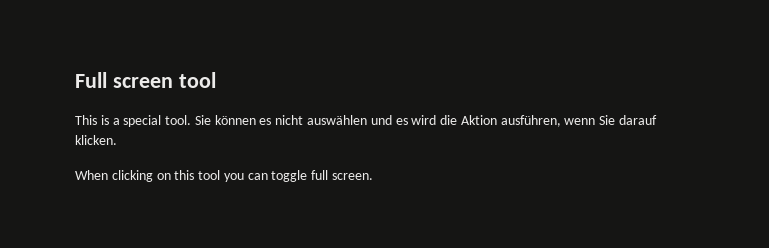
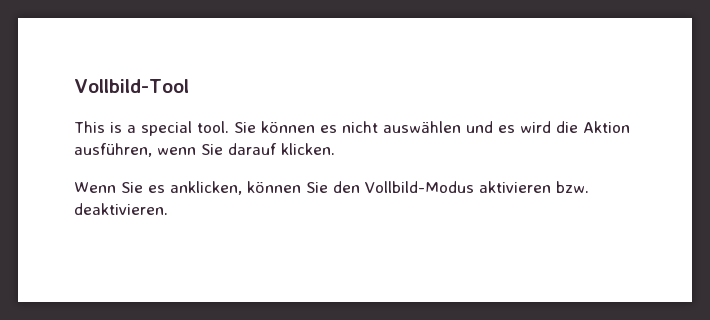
- Full screen tool
+ Vollbild-Tool
- When clicking on this tool you can toggle full screen.
+ Wenn Sie es anklicken, können Sie den Vollbild-Modus aktivieren bzw. deaktivieren.

